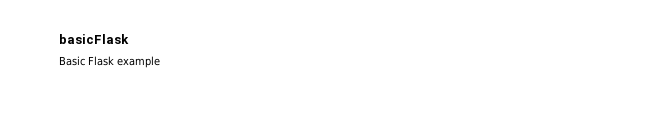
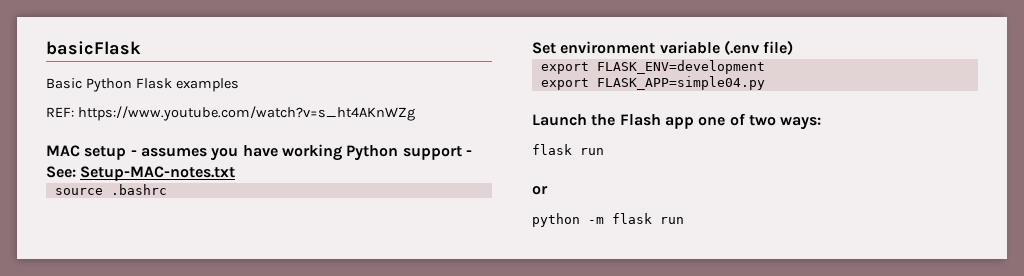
- Basic Flask example
+ Basic Python Flask examples
+ REF: https://www.youtube.com/watch?v=s_ht4AKnWZg
+ MAC setup - assumes you have working Python support - See: Setup-MAC-notes.txt
+ source .bashrc
+ Set environment variable (.env file)
+ export FLASK_ENV=development
+ export FLASK_APP=simple04.py
+ Launch the Flash app one of two ways:
+ flask run
+ or
+ python -m flask run

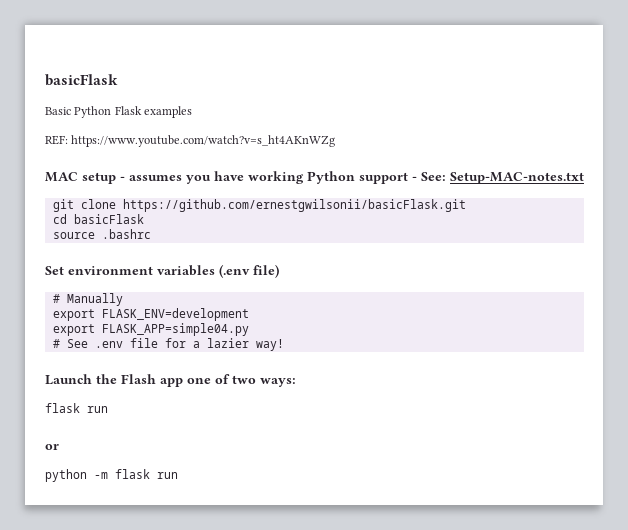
+ git clone https://github.com/ernestgwilsonii/basicFlask.git
+ cd basicFlask
- Set environment variable (.env file)
+ Set environment variables (.env file)
+ # Manually
+ # See .env file for a lazier way!

